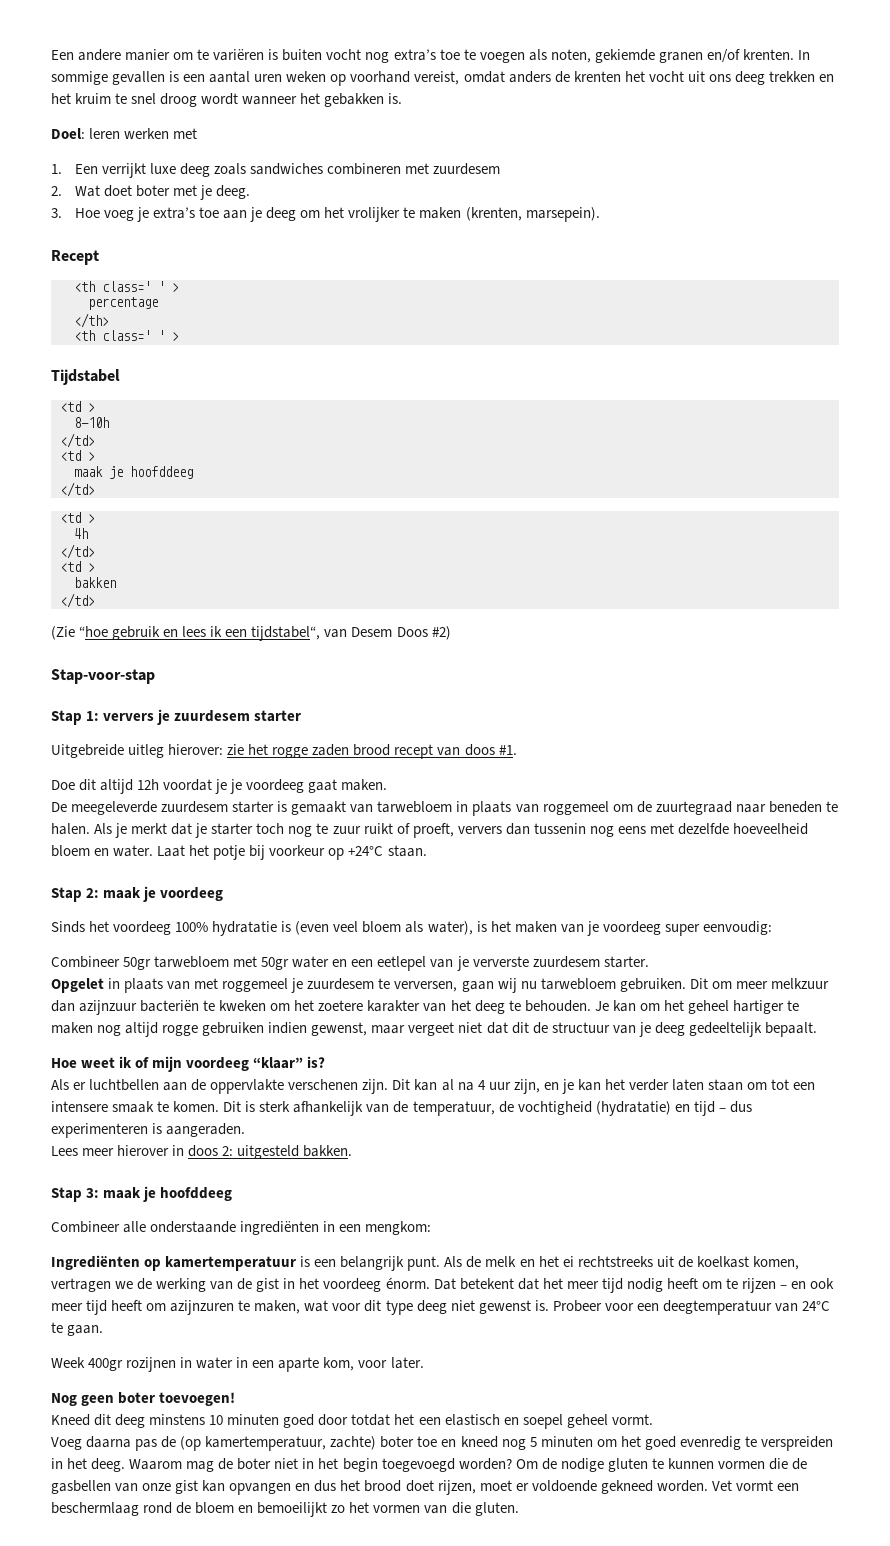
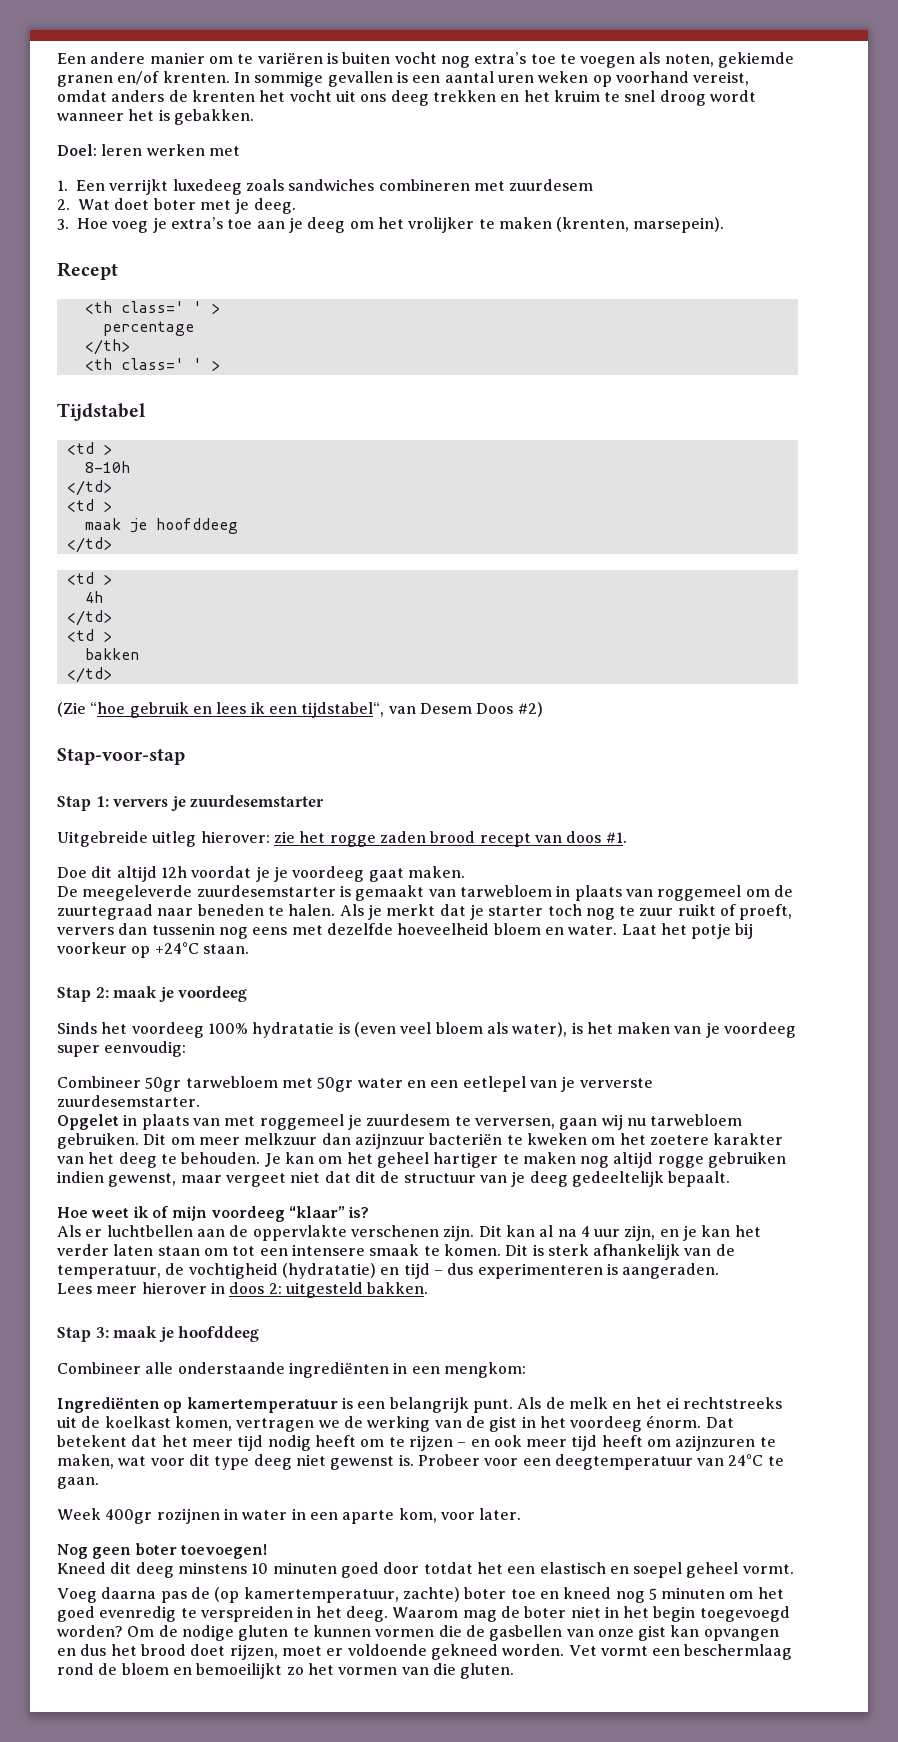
- In sommige gevallen is een aantal uren weken op voorhand vereist, omdat anders de krenten het vocht uit ons deeg trekken en het kruim te snel droog wordt wanneer het gebakken is.
+ In sommige gevallen is een aantal uren weken op voorhand vereist, omdat anders de krenten het vocht uit ons deeg trekken en het kruim te snel droog wordt wanneer het is gebakken.
- 1. Een verrijkt luxe deeg zoals sandwiches combineren met zuurdesem
+ 1. Een verrijkt luxedeeg zoals sandwiches combineren met zuurdesem
- Stap 1: ververs je zuurdesem starter
+ Stap 1: ververs je zuurdesemstarter
- De meegeleverde zuurdesem starter is gemaakt van tarwebloem in plaats van roggemeel om de zuurtegraad naar beneden te halen.
+ De meegeleverde zuurdesemstarter is gemaakt van tarwebloem in plaats van roggemeel om de zuurtegraad naar beneden te halen.
- Combineer 50gr tarwebloem met 50gr water en een eetlepel van je ververste zuurdesem starter.
+ Combineer 50gr tarwebloem met 50gr water en een eetlepel van je ververste zuurdesemstarter.

